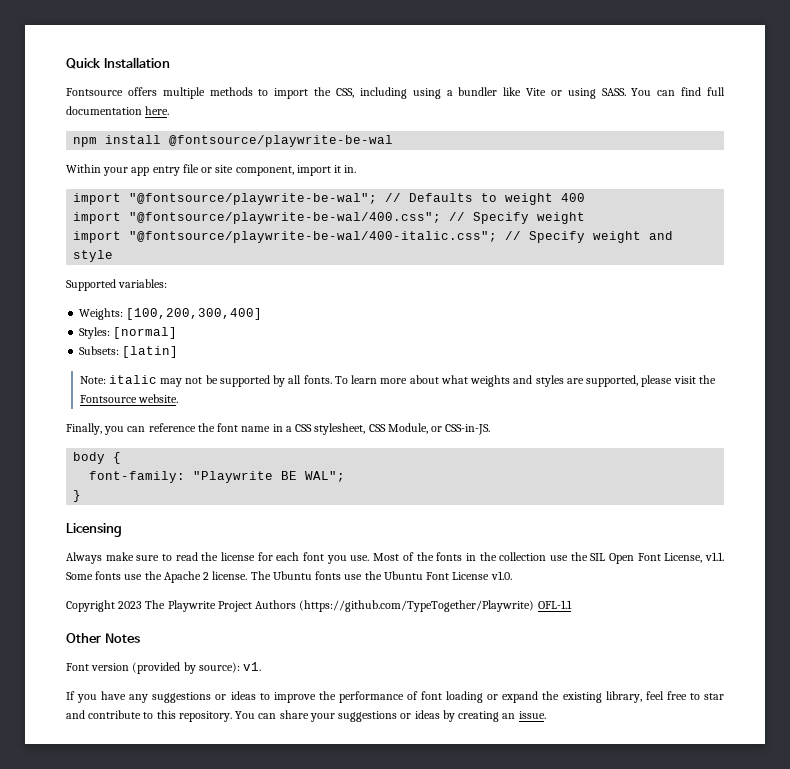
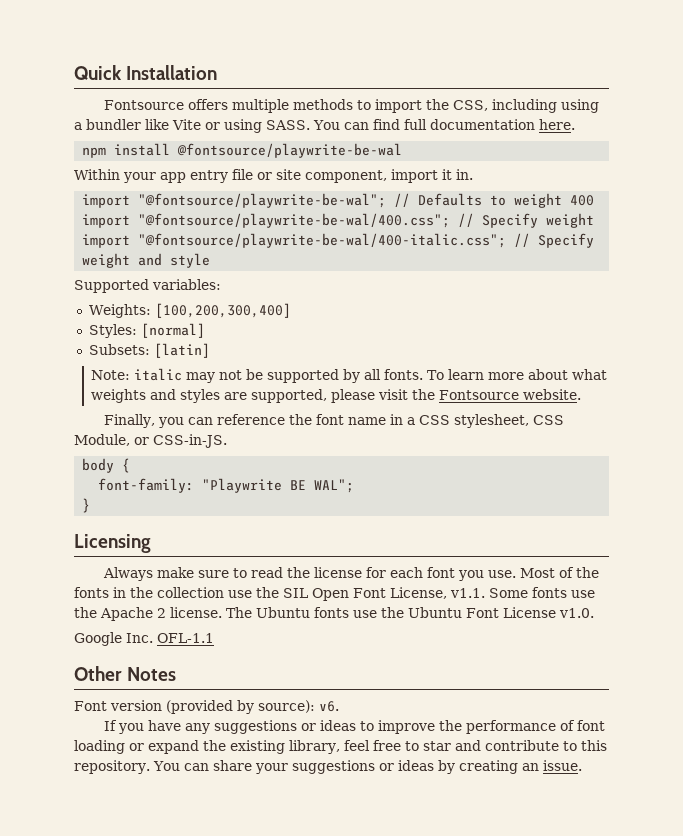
- Copyright 2023 The Playwrite Project Authors (https://github.com/TypeTogether/Playwrite) OFL-1.1
+ Google Inc. OFL-1.1
- Font version (provided by source): v1.
+ Font version (provided by source): v6.

